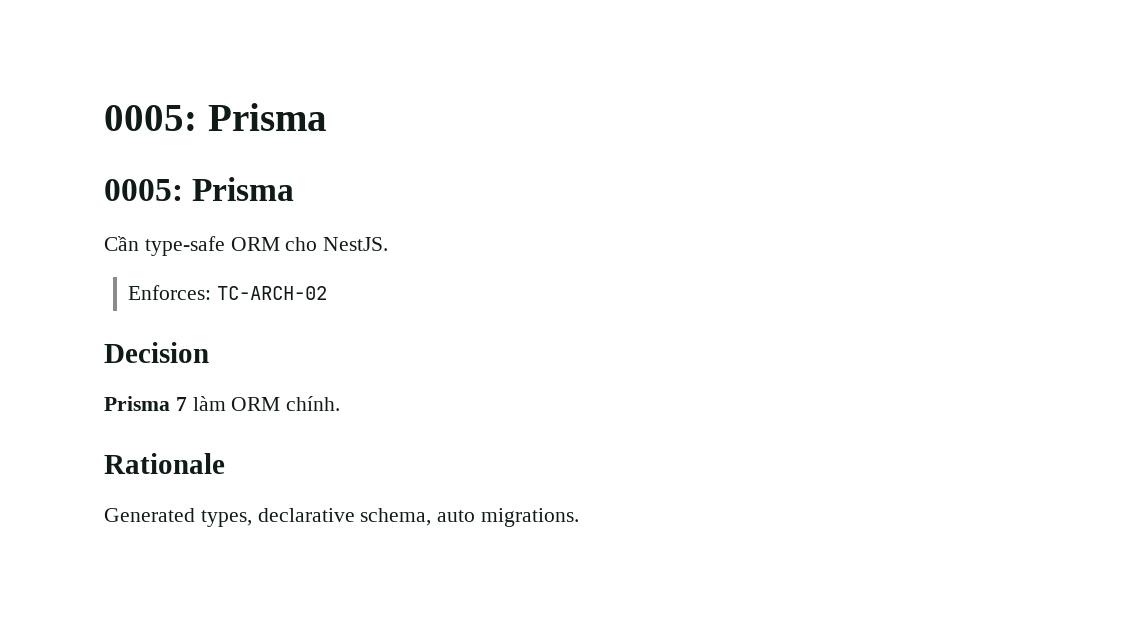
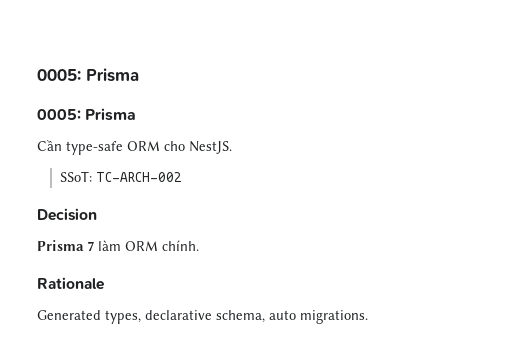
- Enforces: TC-ARCH-02
+ SSoT: TC-ARCH-002

